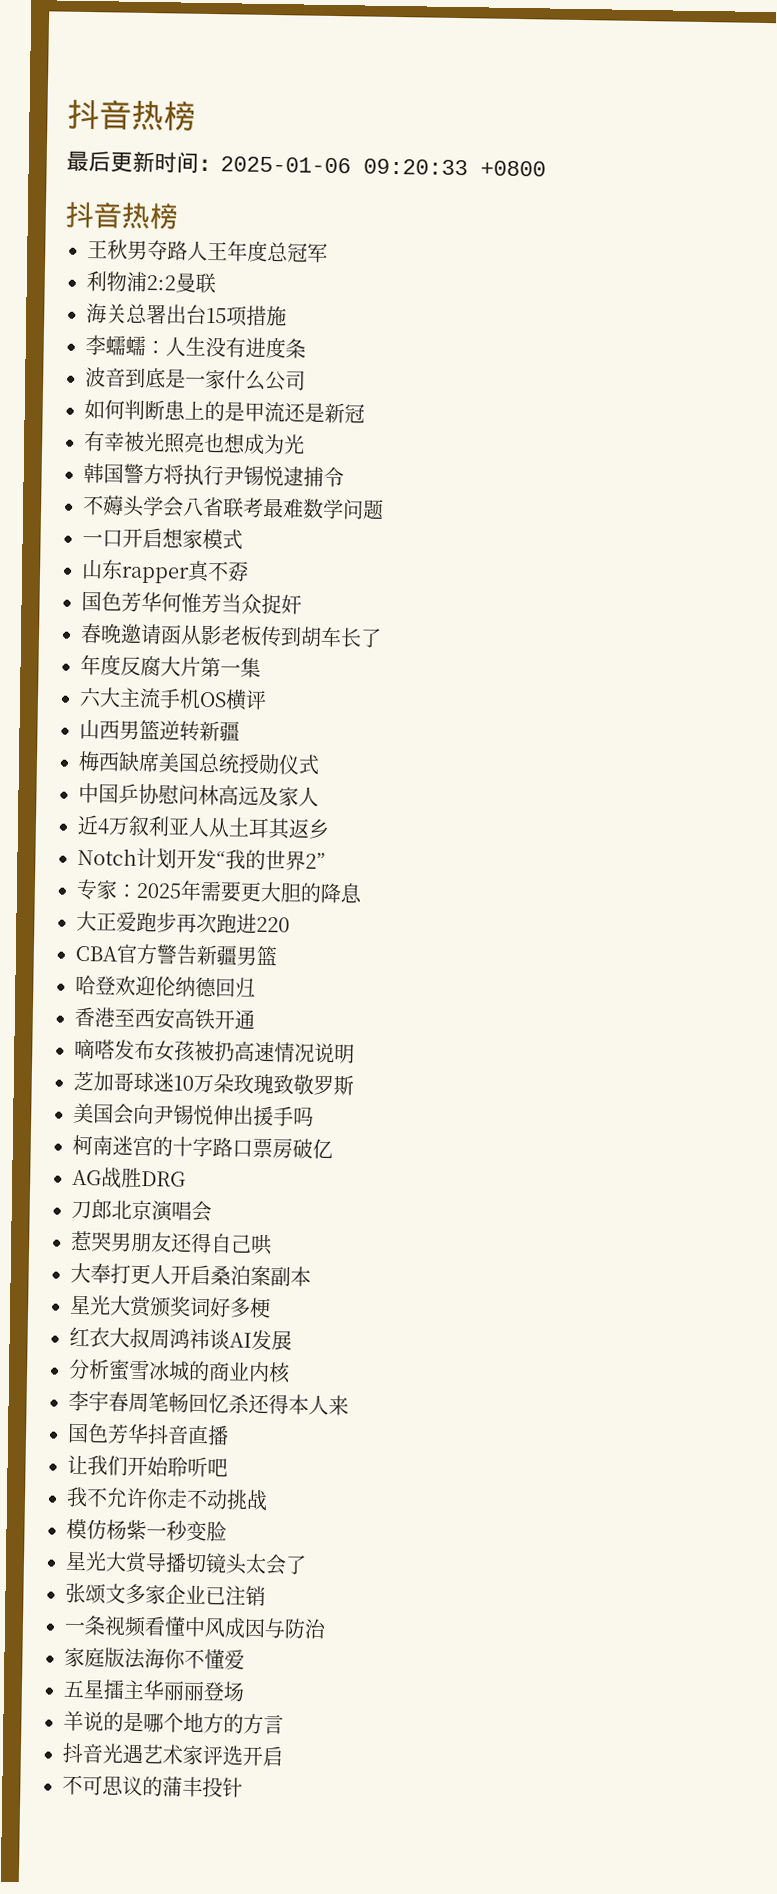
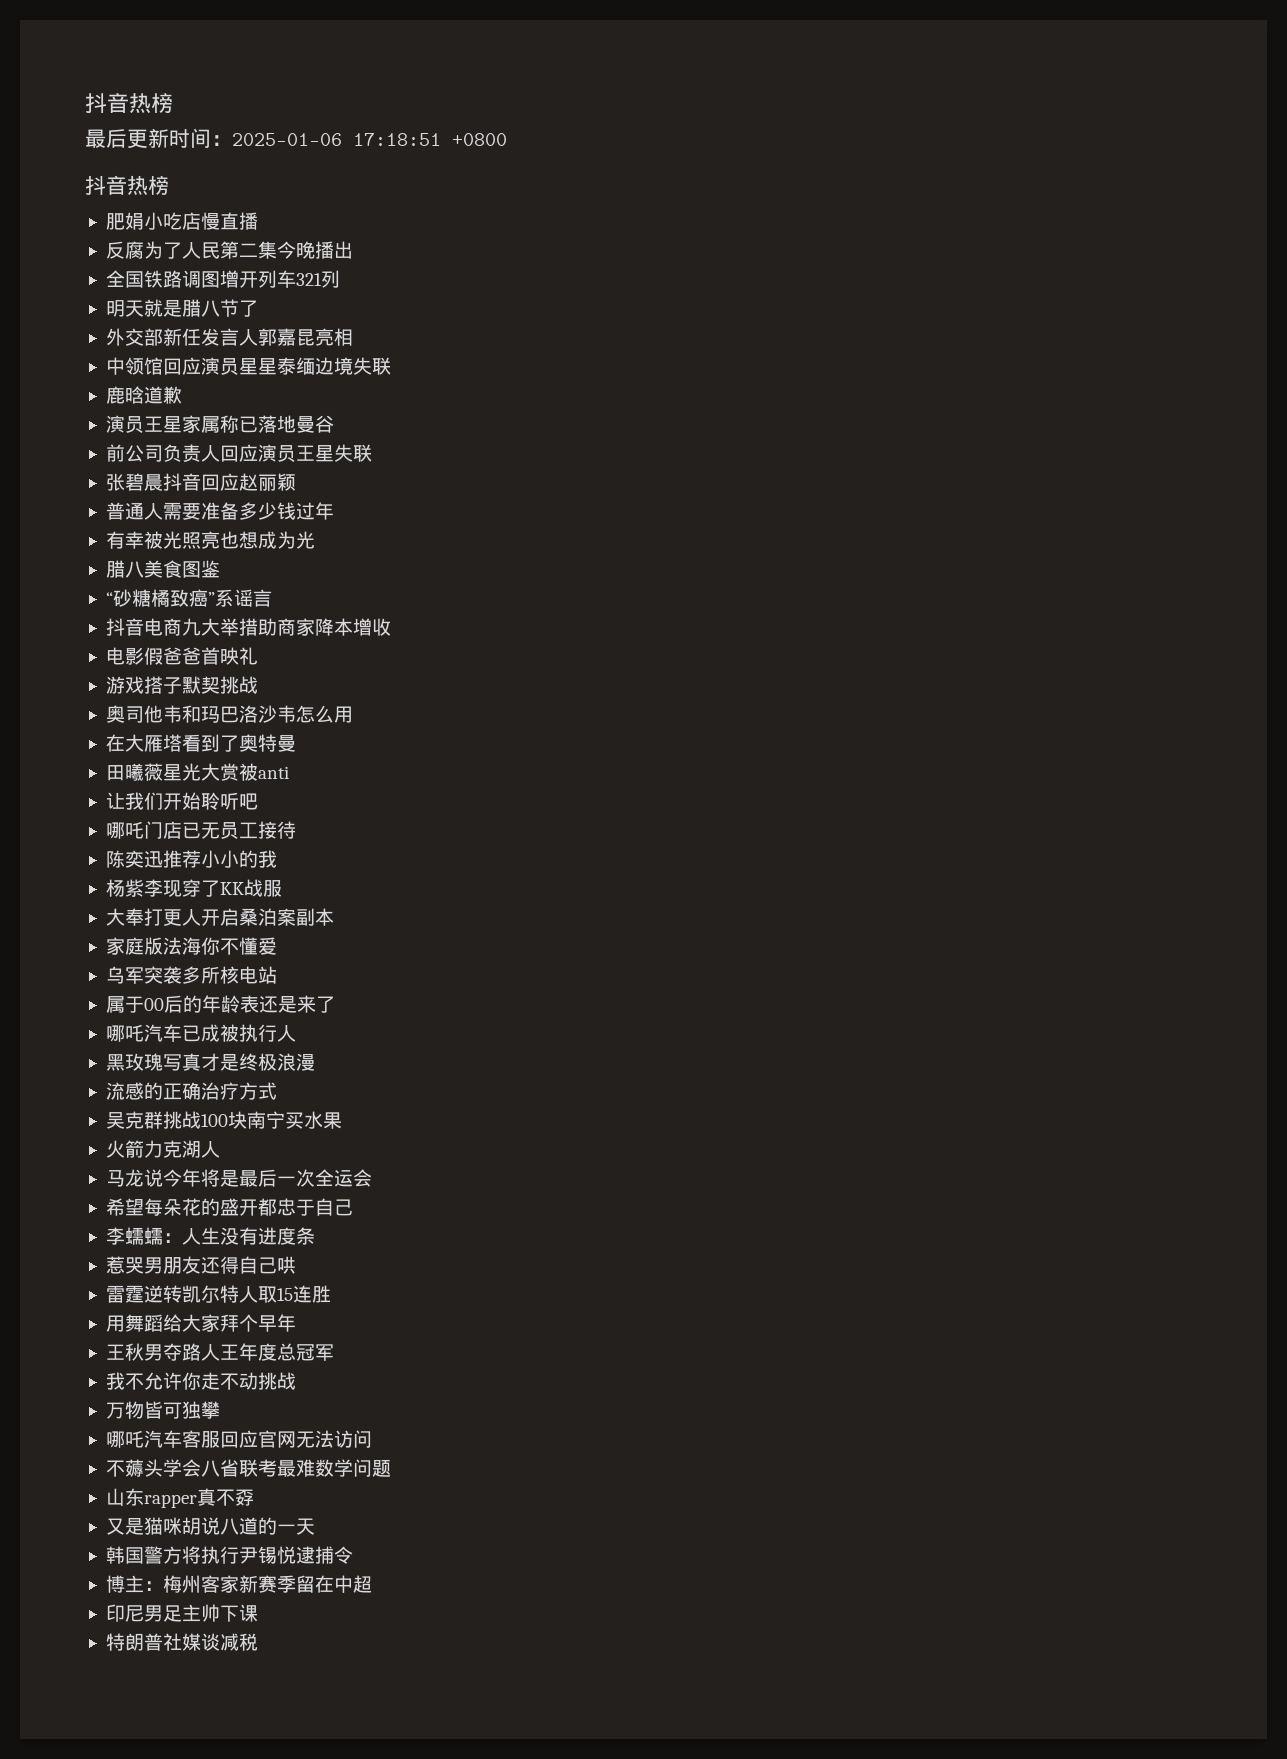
- 最后更新时间：2025-01-06 09:20:33 +0800
+ 最后更新时间：2025-01-06 17:18:51 +0800
+ 肥娟小吃店慢直播
+ 反腐为了人民第二集今晚播出
+ 全国铁路调图增开列车321列
+ 明天就是腊八节了
+ 外交部新任发言人郭嘉昆亮相
+ 中领馆回应演员星星泰缅边境失联
+ 鹿晗道歉
+ 演员王星家属称已落地曼谷
+ 前公司负责人回应演员王星失联
+ 张碧晨抖音回应赵丽颖
+ 普通人需要准备多少钱过年
+ 有幸被光照亮也想成为光
+ 腊八美食图鉴
+ “砂糖橘致癌”系谣言
+ 抖音电商九大举措助商家降本增收
+ 电影假爸爸首映礼
+ 游戏搭子默契挑战
+ 奥司他韦和玛巴洛沙韦怎么用
+ 在大雁塔看到了奥特曼
+ 田曦薇星光大赏被anti
+ 让我们开始聆听吧
+ 哪吒门店已无员工接待
+ 陈奕迅推荐小小的我
+ 杨紫李现穿了KK战服
+ 大奉打更人开启桑泊案副本
+ 家庭版法海你不懂爱
+ 乌军突袭多所核电站
+ 属于00后的年龄表还是来了
+ 哪吒汽车已成被执行人
+ 黑玫瑰写真才是终极浪漫
+ 流感的正确治疗方式
+ 吴克群挑战100块南宁买水果
+ 火箭力克湖人
+ 马龙说今年将是最后一次全运会
+ 希望每朵花的盛开都忠于自己
+ 李蠕蠕：人生没有进度条
+ 惹哭男朋友还得自己哄
+ 雷霆逆转凯尔特人取15连胜
+ 用舞蹈给大家拜个早年
- 利物浦2:2曼联
- 海关总署出台15项措施
- 李蠕蠕：人生没有进度条
- 波音到底是一家什么公司
- 如何判断患上的是甲流还是新冠
- 有幸被光照亮也想成为光
- 韩国警方将执行尹锡悦逮捕令
+ 我不允许你走不动挑战
+ 万物皆可独攀
+ 哪吒汽车客服回应官网无法访问
- 一口开启想家模式
- 国色芳华何惟芳当众捉奸
- 春晚邀请函从影老板传到胡车长了
- 年度反腐大片第一集
- 六大主流手机OS横评
- 山西男篮逆转新疆
- 梅西缺席美国总统授勋仪式
- 中国乒协慰问林高远及家人
- 近4万叙利亚人从土耳其返乡
- Notch计划开发“我的世界2”
- 专家：2025年需要更大胆的降息
- 大正爱跑步再次跑进220
- CBA官方警告新疆男篮
- 哈登欢迎伦纳德回归
- 香港至西安高铁开通
- 嘀嗒发布女孩被扔高速情况说明
- 芝加哥球迷10万朵玫瑰致敬罗斯
- 美国会向尹锡悦伸出援手吗
- 柯南迷宫的十字路口票房破亿
- AG战胜DRG
- 刀郎北京演唱会
- 惹哭男朋友还得自己哄
- 大奉打更人开启桑泊案副本
- 星光大赏颁奖词好多梗
- 红衣大叔周鸿祎谈AI发展
- 分析蜜雪冰城的商业内核
- 李宇春周笔畅回忆杀还得本人来
- 国色芳华抖音直播
- 让我们开始聆听吧
- 我不允许你走不动挑战
- 模仿杨紫一秒变脸
- 星光大赏导播切镜头太会了
- 张颂文多家企业已注销
- 一条视频看懂中风成因与防治
- 家庭版法海你不懂爱
- 五星擂主华丽丽登场
- 羊说的是哪个地方的方言
- 抖音光遇艺术家评选开启
- 不可思议的蒲丰投针
+ 又是猫咪胡说八道的一天
+ 韩国警方将执行尹锡悦逮捕令
+ 博主：梅州客家新赛季留在中超
+ 印尼男足主帅下课
+ 特朗普社媒谈减税

